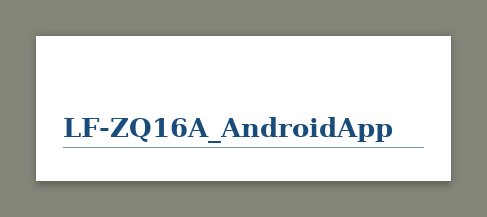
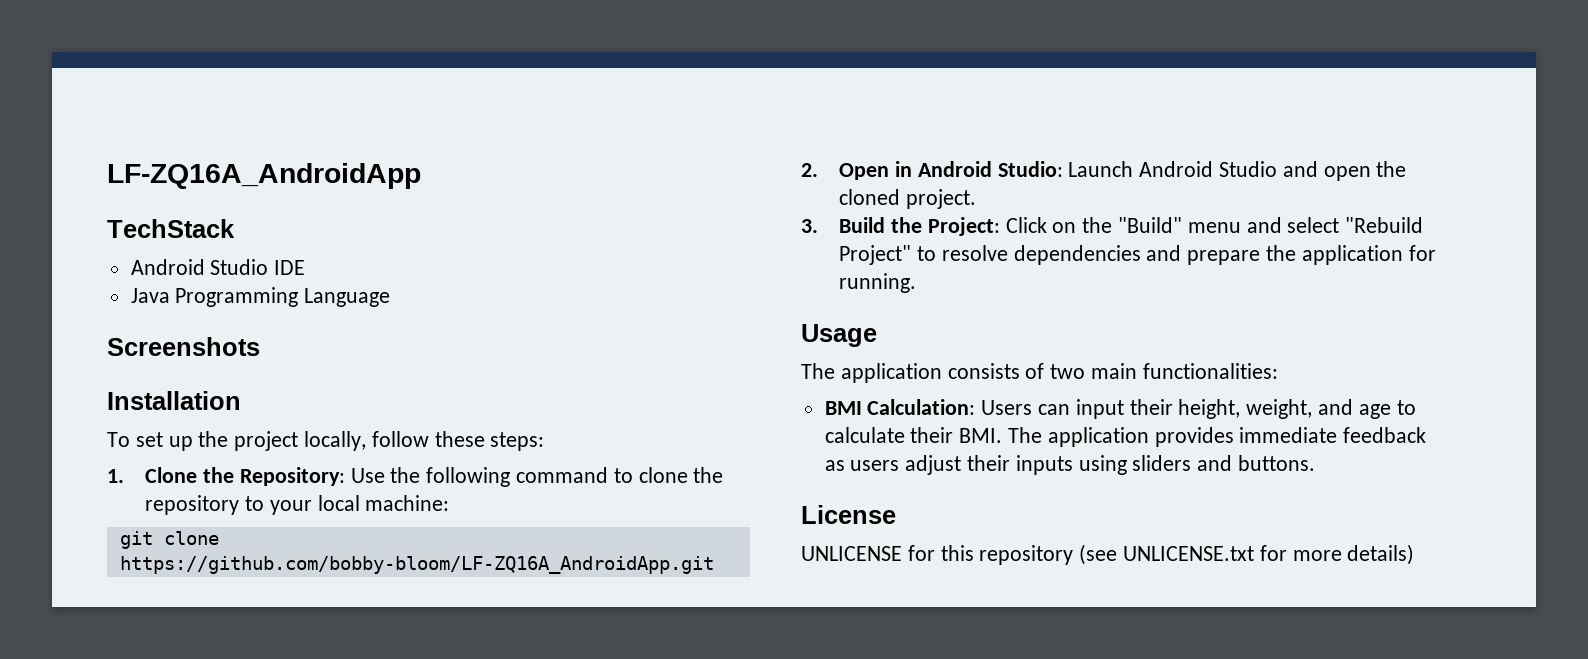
+ TechStack
+ Android Studio IDE
+ Java Programming Language
+ Screenshots
+ Installation
+ To set up the project locally, follow these steps:
+ 1. Clone the Repository: Use the following command to clone the repository to your local machine:
+ git clone https://github.com/bobby-bloom/LF-ZQ16A_AndroidApp.git
+ 2. Open in Android Studio: Launch Android Studio and open the cloned project.
+ 3. Build the Project: Click on the "Build" menu and select "Rebuild Project" to resolve dependencies and prepare the application for running.
+ Usage
+ The application consists of two main functionalities:
+ BMI Calculation: Users can input their height, weight, and age to calculate their BMI. The application provides immediate feedback as users adjust their inputs using sliders and buttons.
+ License
+ UNLICENSE for this repository (see UNLICENSE.txt for more details)

